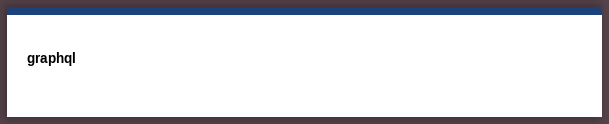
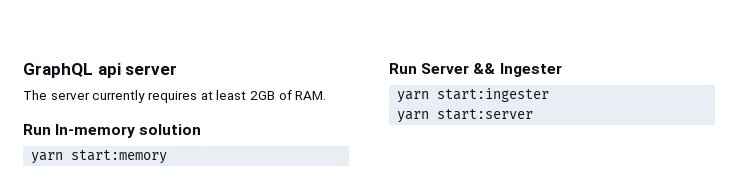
- graphql
+ GraphQL api server
+ The server currently requires at least 2GB of RAM.
+ Run In-memory solution
+ yarn start:memory
+ Run Server && Ingester
+ yarn start:ingester
+ yarn start:server

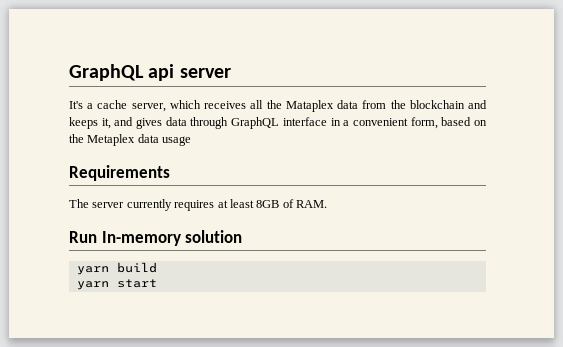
+ It's a cache server, which receives all the Mataplex data from the blockchain and keeps it, and gives data through GraphQL interface in a convenient form, based on the Metaplex data usage
+ Requirements
- The server currently requires at least 2GB of RAM.
+ The server currently requires at least 8GB of RAM.
- yarn start:memory
- Run Server && Ingester
- yarn start:ingester
- yarn start:server
+ yarn build
+ yarn start

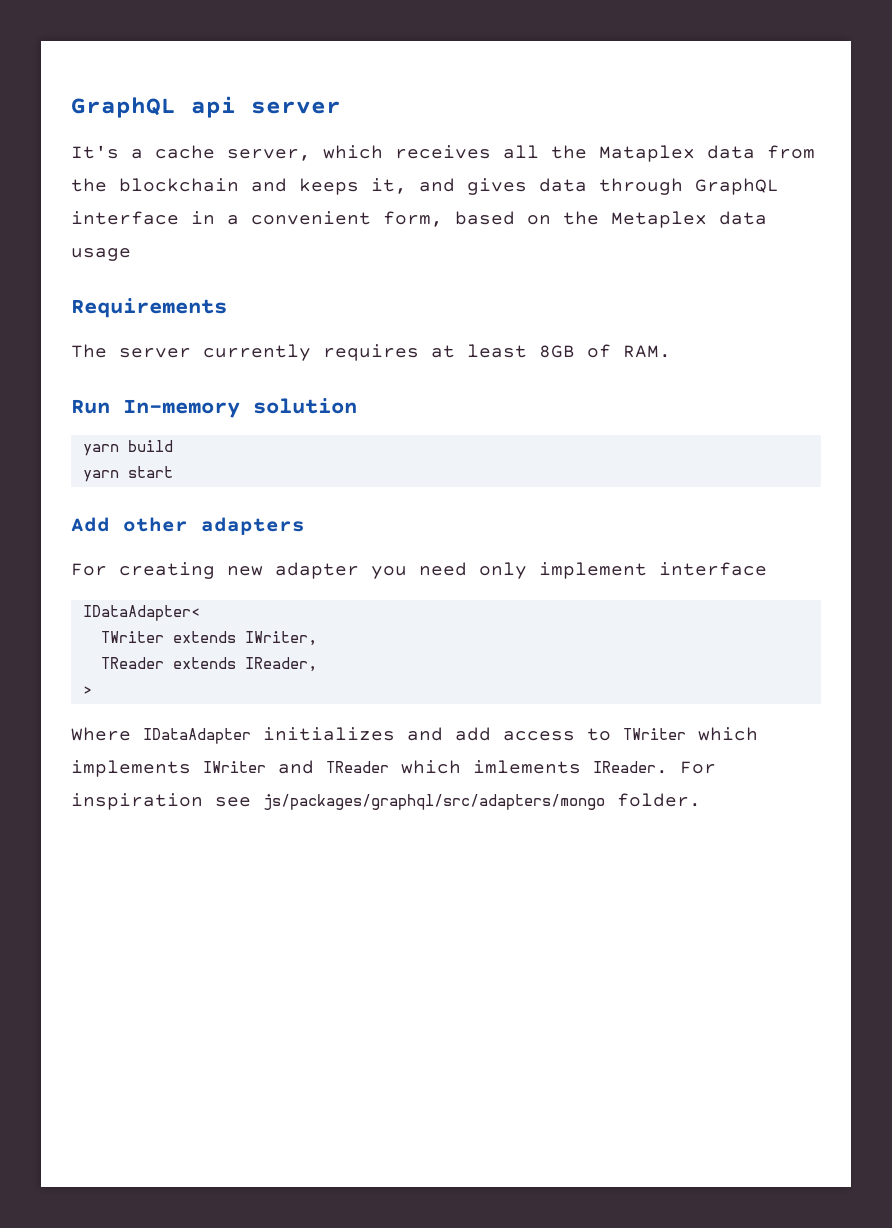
+ Add other adapters
+ For creating new adapter you need only implement interface
+ IDataAdapter<
+ TWriter extends IWriter,
+ TReader extends IReader,
+ >
+ Where IDataAdapter initializes and add access to TWriter which implements IWriter and TReader which imlements IReader. For inspiration see js/packages/graphql/src/adapters/mongo folder.

